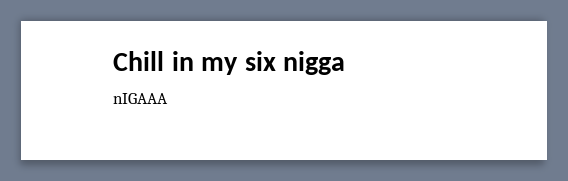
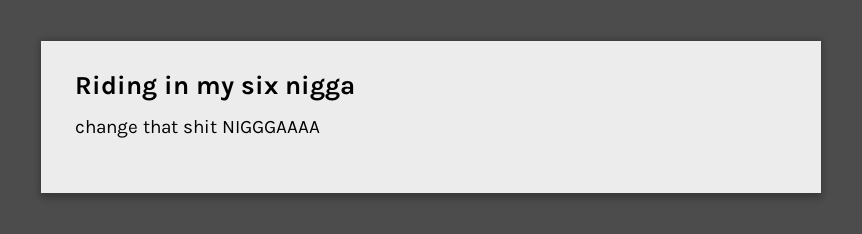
- Chill in my six nigga
+ Riding in my six nigga
- nIGAAA
+ change that shit NIGGGAAAA

